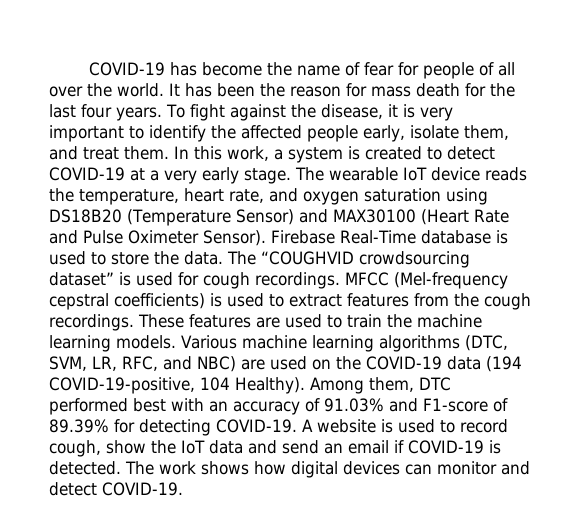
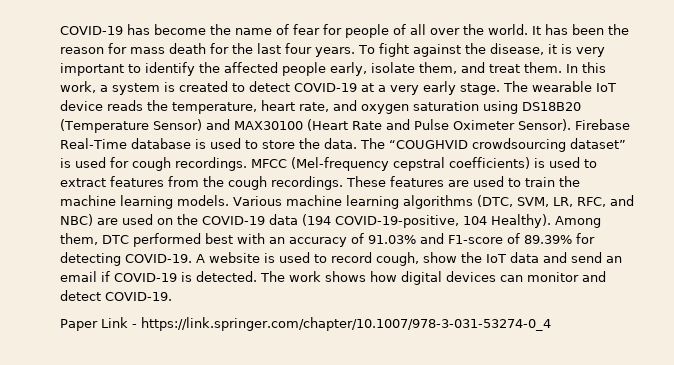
+ Paper Link - https://link.springer.com/chapter/10.1007/978-3-031-53274-0_4

